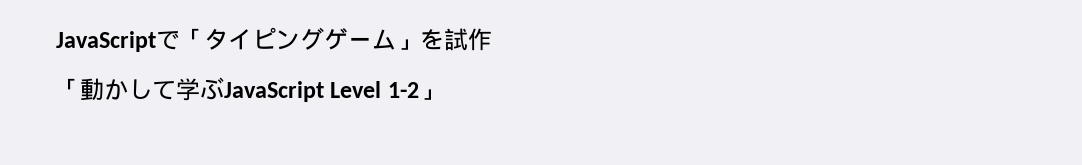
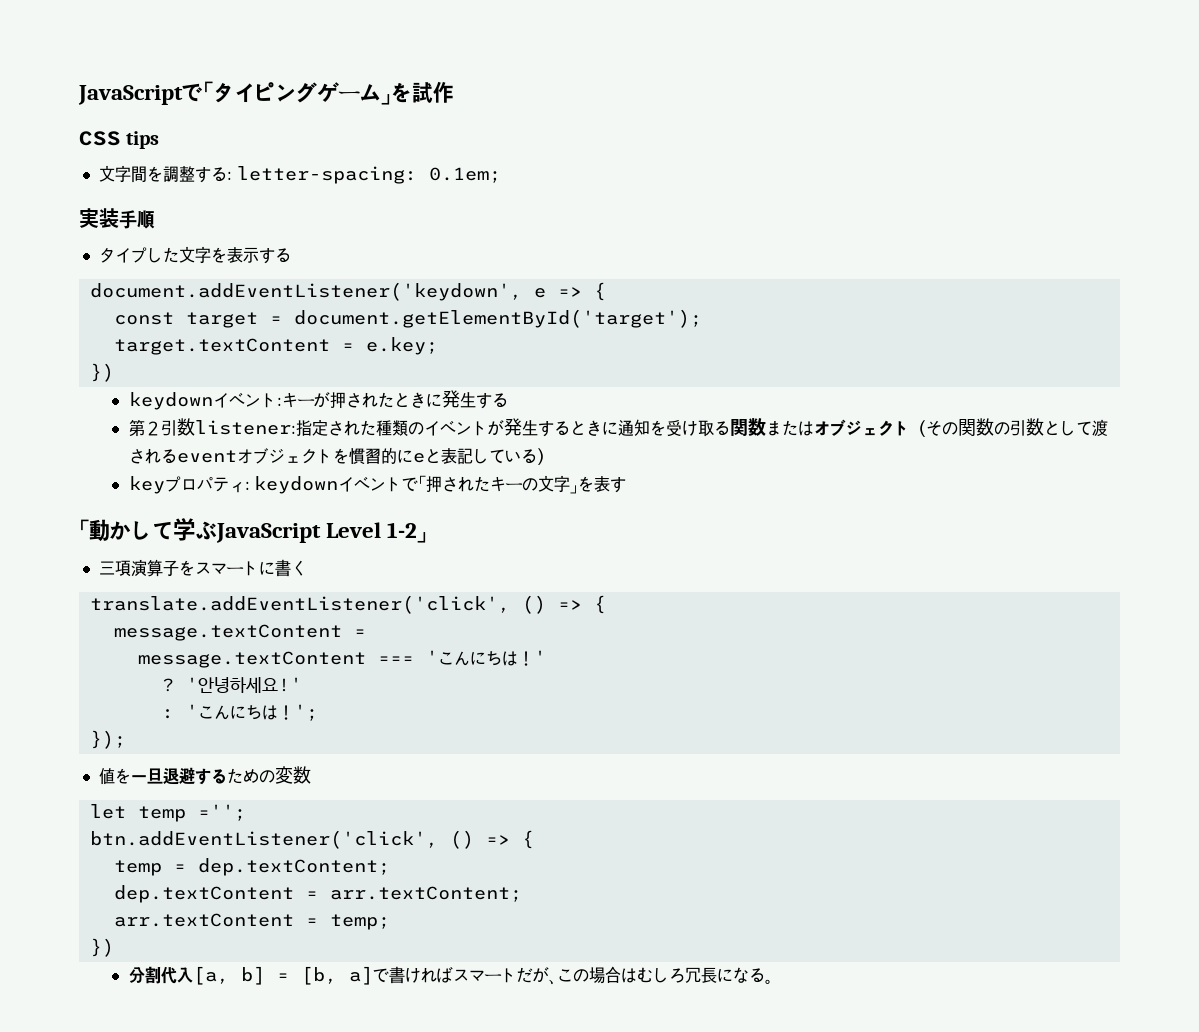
+ CSS tips
+ 文字間を調整する: letter-spacing: 0.1em;
+ 実装手順
+ タイプした文字を表示する
+ document.addEventListener('keydown', e => {
+ const target = document.getElementById('target');
+ target.textContent = e.key;
+ })
+ keydownイベント:キーが押されたときに発生する
+ 第２引数listener:指定された種類のイベントが発生するときに通知を受け取る関数またはオブジェクト（その関数の引数として渡されるeventオブジェクトを慣習的にeと表記している）
+ keyプロパティ: keydownイベントで「押されたキーの文字」を表す
+ 三項演算子をスマートに書く
+ translate.addEventListener('click', () => {
+ message.textContent =
+ message.textContent === 'こんにちは！'
+ ? '안녕하세요!'
+ : 'こんにちは！';
+ });
+ 値を一旦退避するための変数
+ let temp ='';
+ btn.addEventListener('click', () => {
+ temp = dep.textContent;
+ dep.textContent = arr.textContent;
+ arr.textContent = temp;
+ })
+ 分割代入[a, b] = [b, a]で書ければスマートだが、この場合はむしろ冗長になる。

